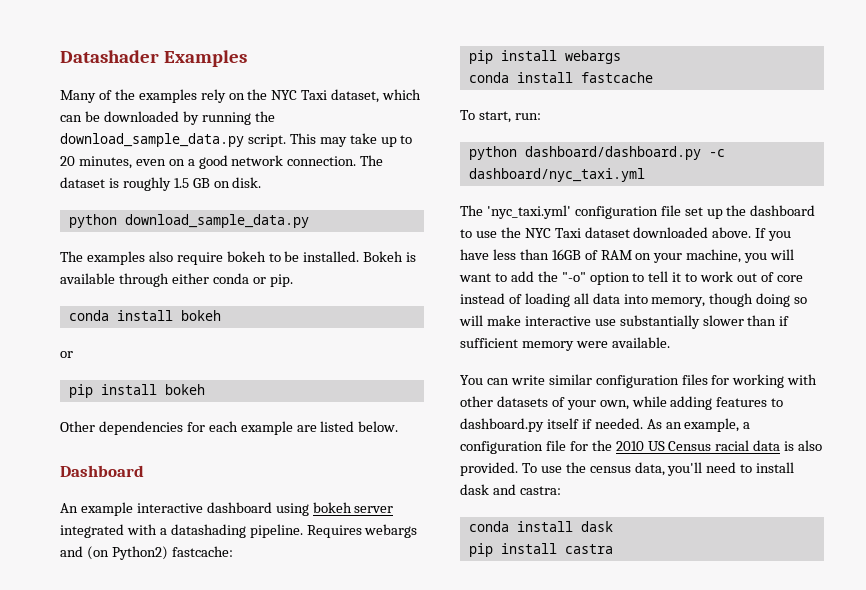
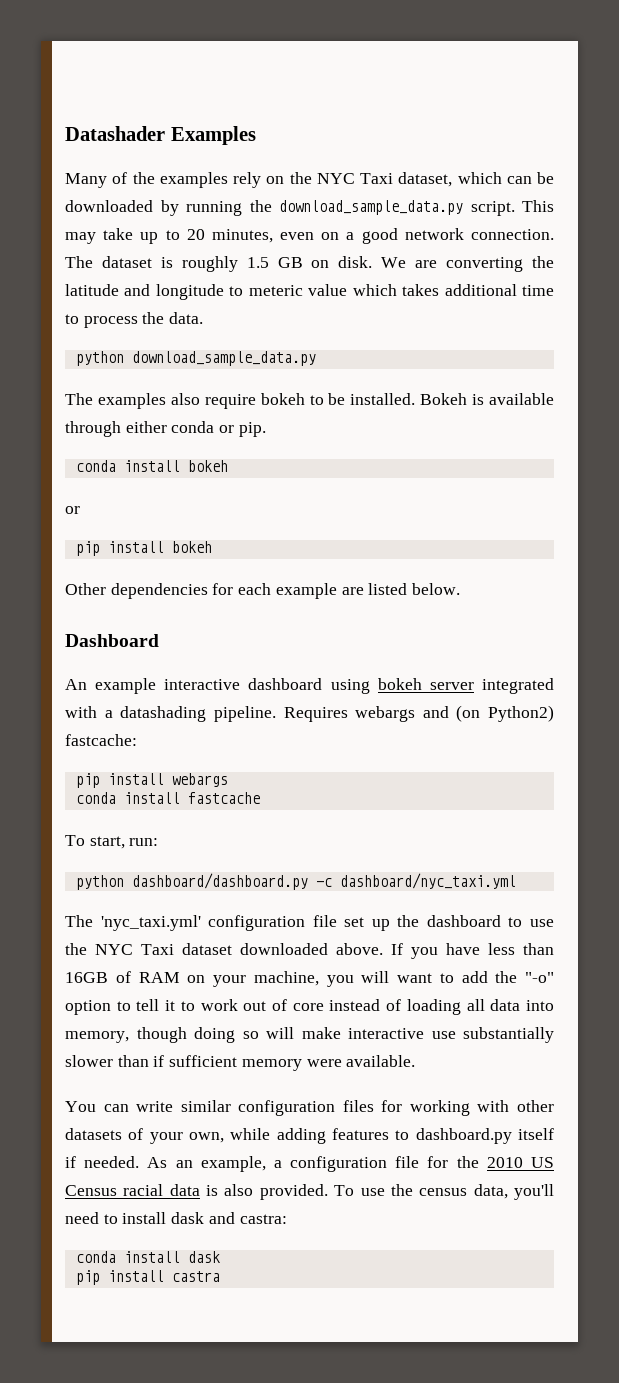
+ We are converting the latitude and longitude to meteric value which takes additional time to process the data.

